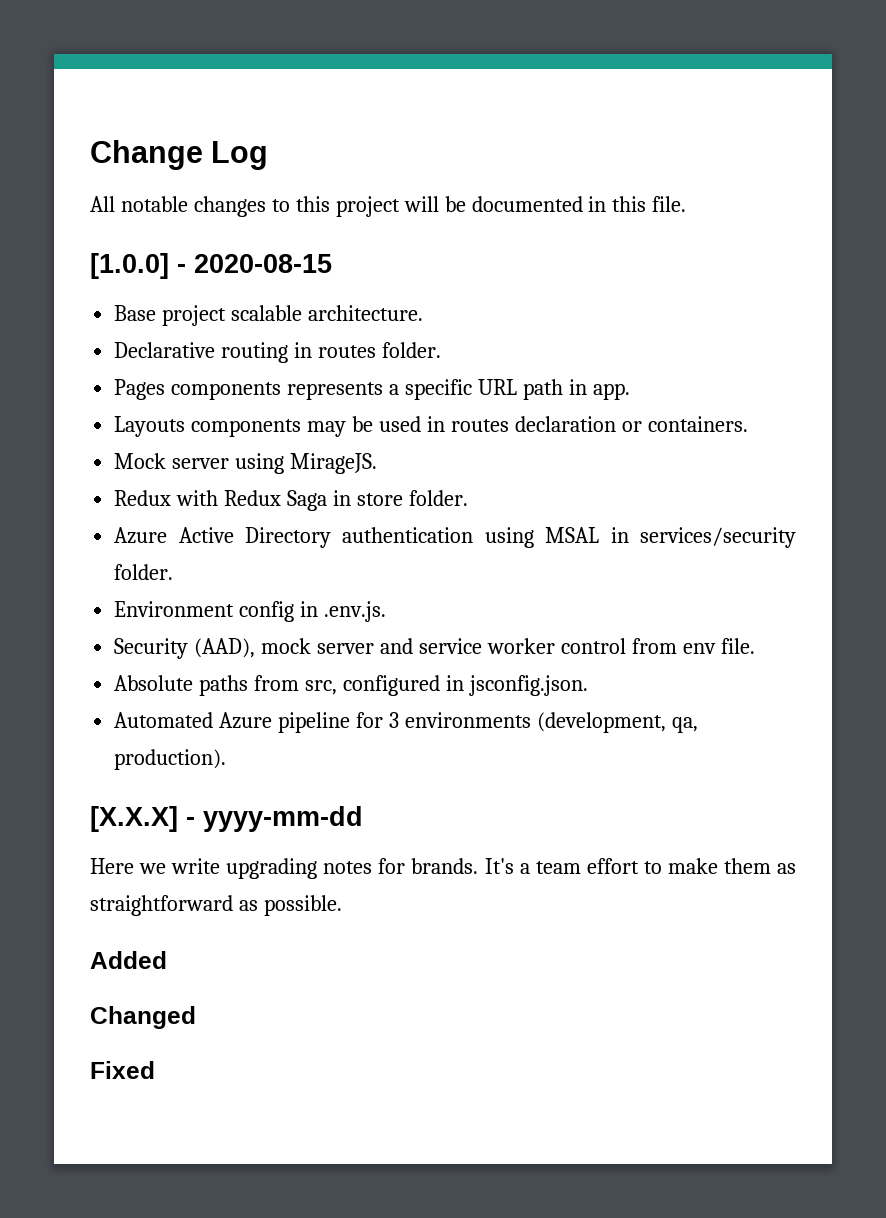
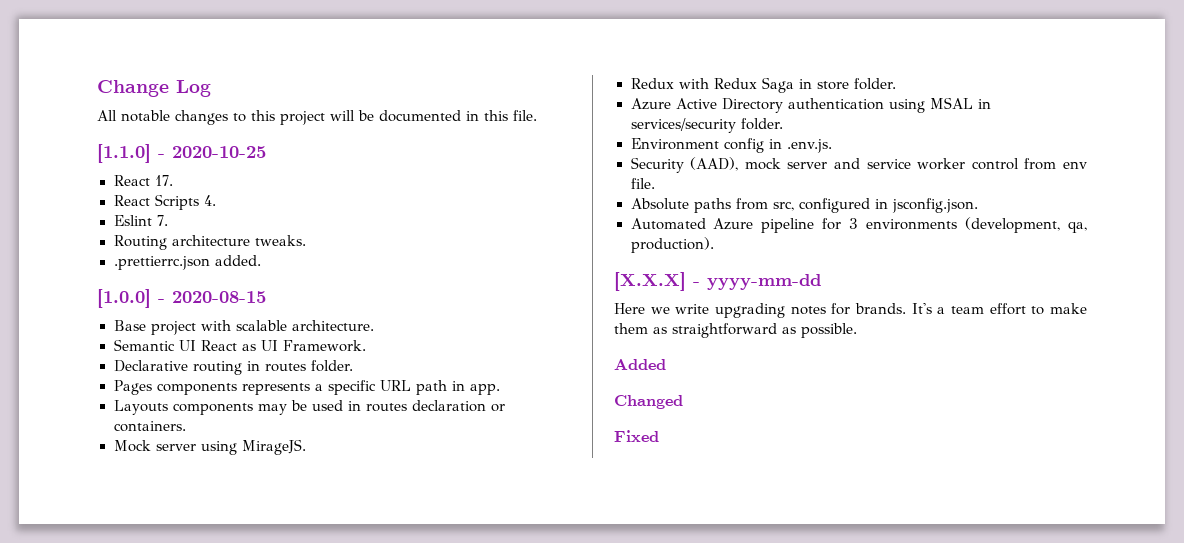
+ [1.1.0] - 2020-10-25
+ React 17.
+ React Scripts 4.
+ Eslint 7.
+ Routing architecture tweaks.
+ .prettierrc.json added.
- Base project scalable architecture.
+ Base project with scalable architecture.
+ Semantic UI React as UI Framework.

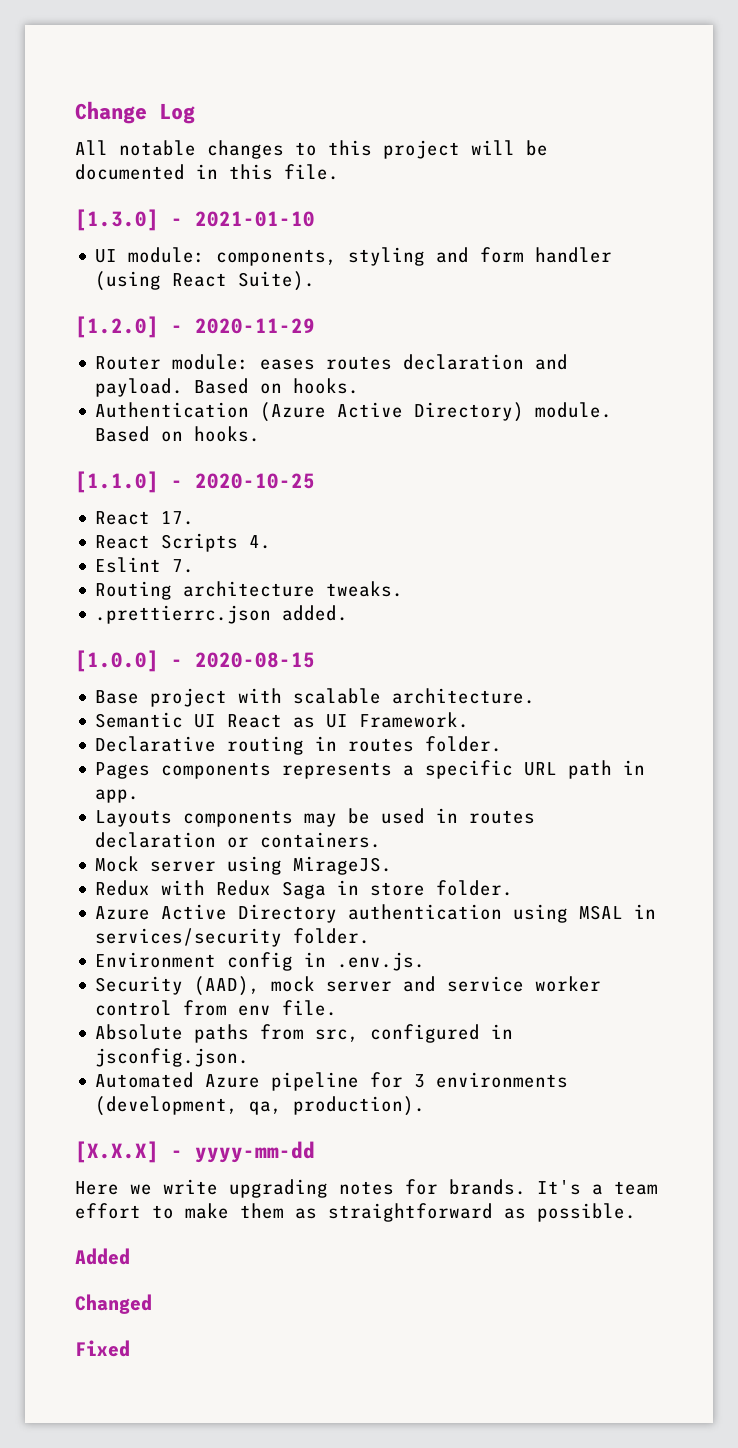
+ [1.3.0] - 2021-01-10
+ UI module: components, styling and form handler (using React Suite).
+ [1.2.0] - 2020-11-29
+ Router module: eases routes declaration and payload. Based on hooks.
+ Authentication (Azure Active Directory) module. Based on hooks.

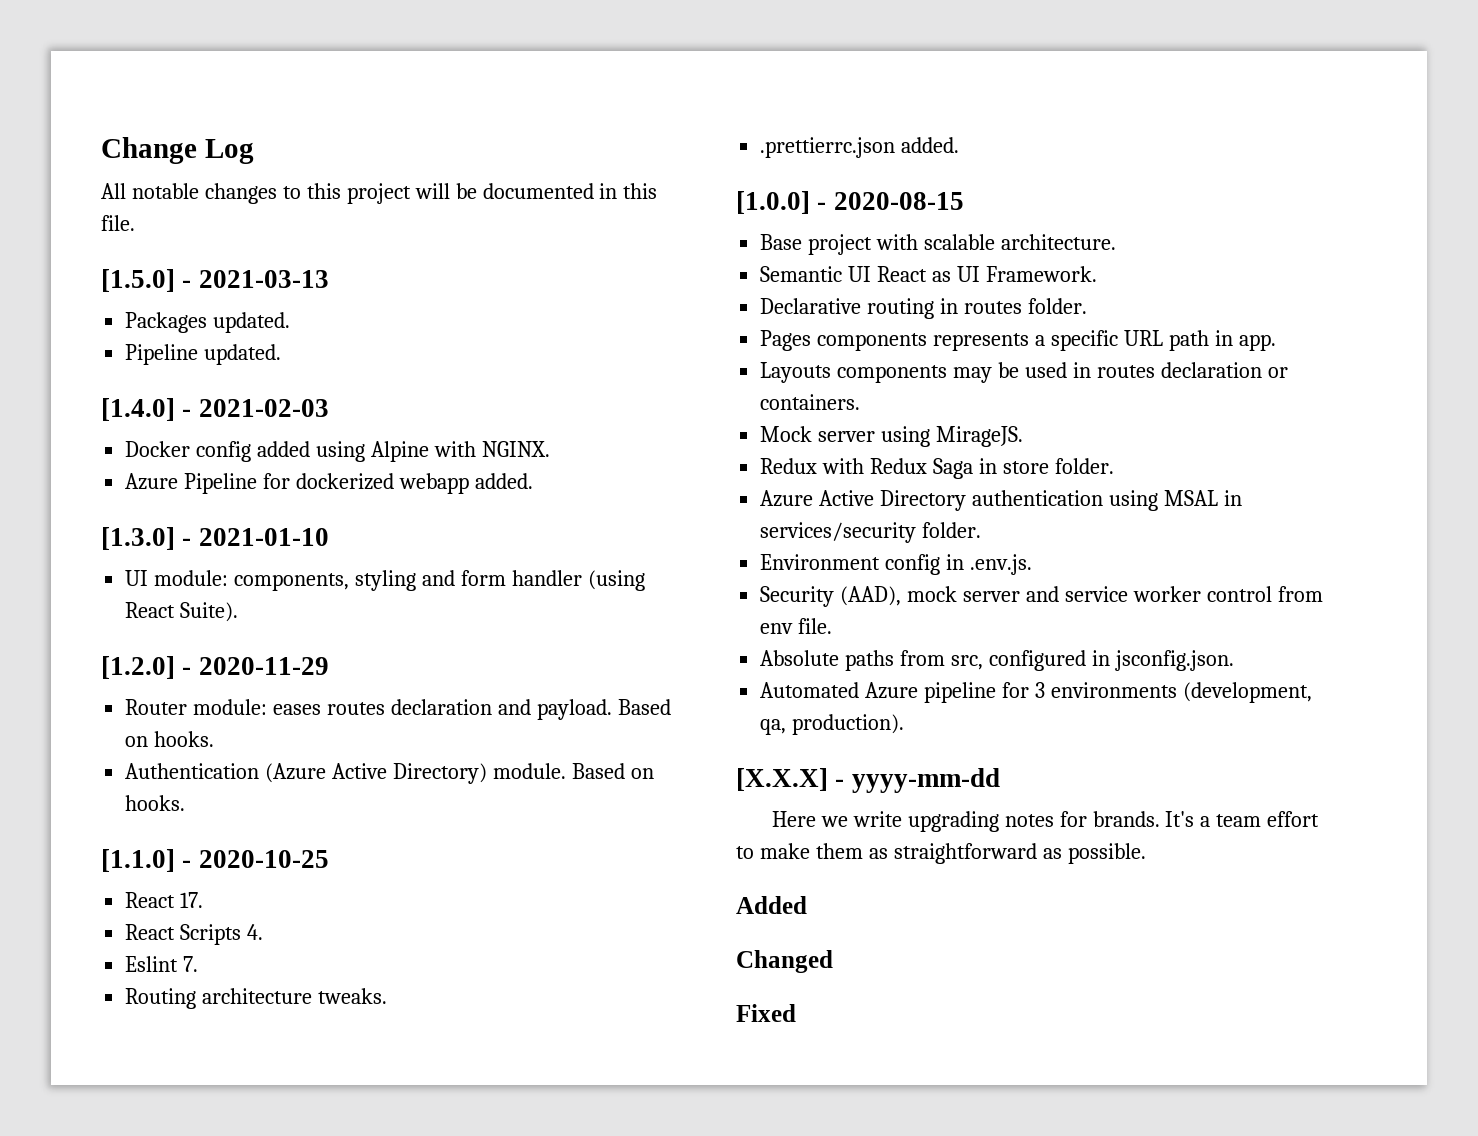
+ [1.5.0] - 2021-03-13
+ Packages updated.
+ Pipeline updated.
+ [1.4.0] - 2021-02-03
+ Docker config added using Alpine with NGINX.
+ Azure Pipeline for dockerized webapp added.

